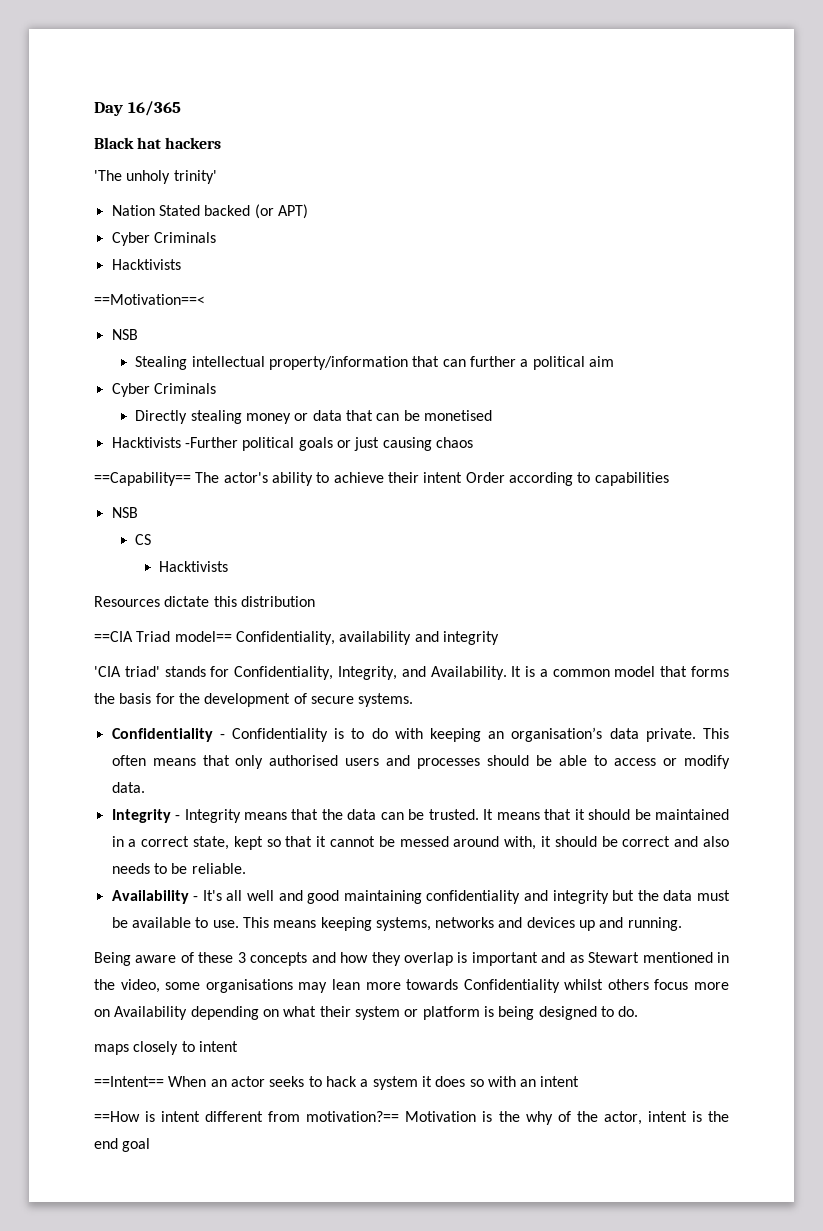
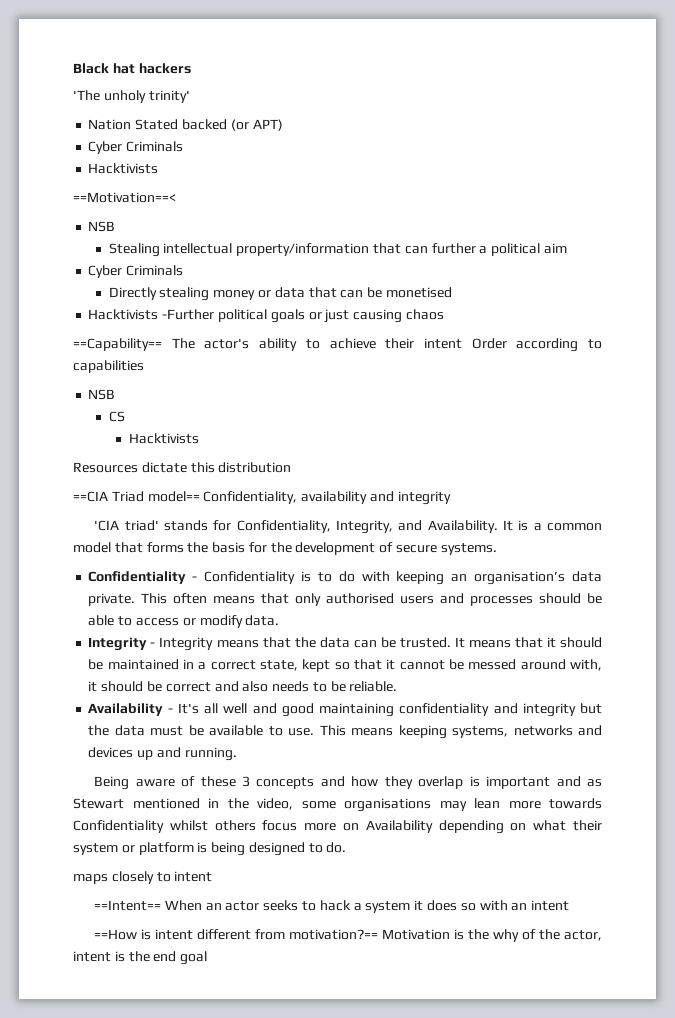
- Day 16/365

